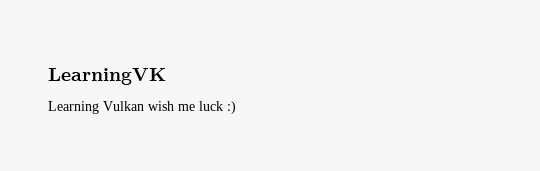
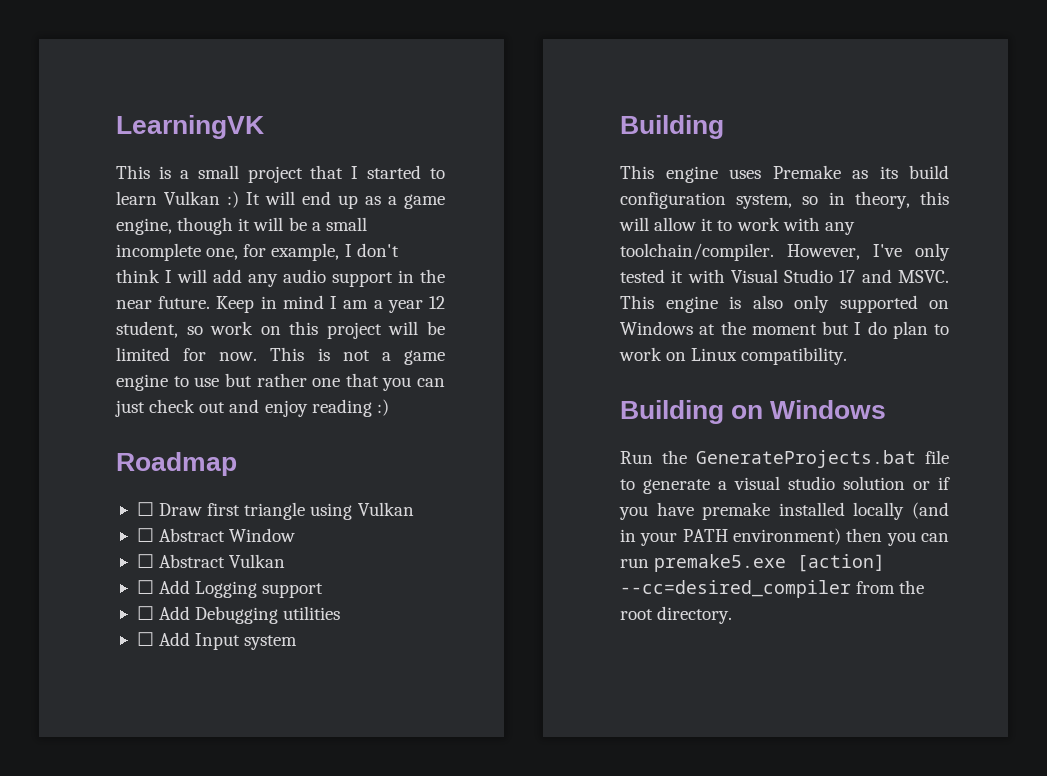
- Learning Vulkan wish me luck :)
+ This is a small project that I started to learn Vulkan :) It will end up as a game engine, though it will be a small incomplete one, for example, I don't think I will add any audio support in the near future. Keep in mind I am a year 12 student, so work on this project will be limited for now. This is not a game engine to use but rather one that you can just check out and enjoy reading :)
+ Roadmap
+ ☐ Draw first triangle using Vulkan
+ ☐ Abstract Window
+ ☐ Abstract Vulkan
+ ☐ Add Logging support
+ ☐ Add Debugging utilities
+ ☐ Add Input system
+ Building
+ This engine uses Premake as its build configuration system, so in theory, this will allow it to work with any toolchain/compiler. However, I've only tested it with Visual Studio 17 and MSVC. This engine is also only supported on Windows at the moment but I do plan to work on Linux compatibility.
+ Building on Windows
+ Run the GenerateProjects.bat file to generate a visual studio solution or if you have premake installed locally (and in your PATH environment) then you can run premake5.exe [action] --cc=desired_compiler from the root directory.

